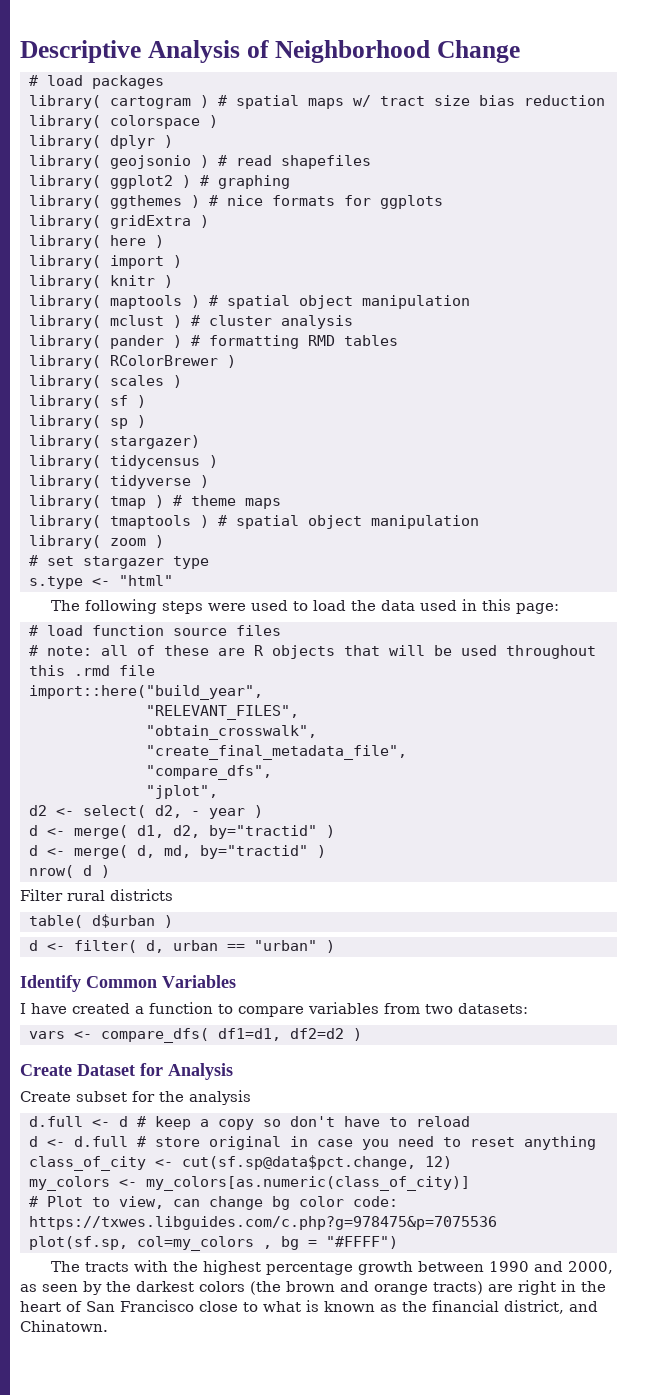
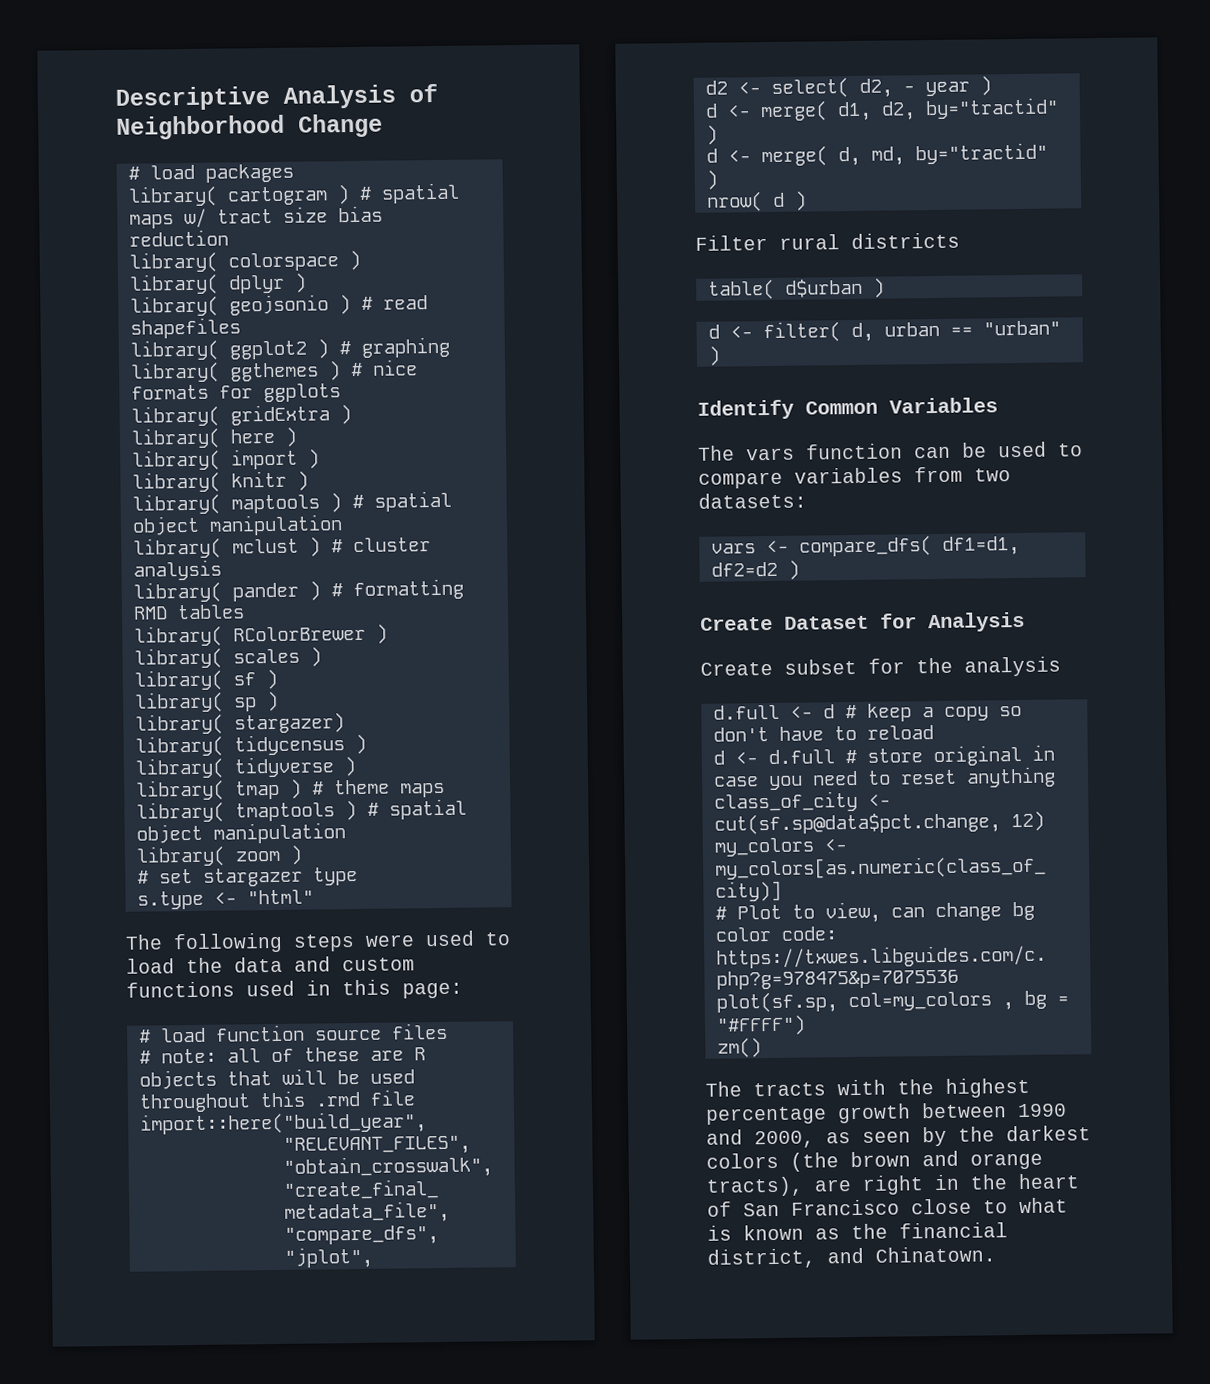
- The following steps were used to load the data used in this page:
+ The following steps were used to load the data and custom functions used in this page:
- I have created a function to compare variables from two datasets:
+ The vars function can be used to compare variables from two datasets:
+ zm()
- The tracts with the highest percentage growth between 1990 and 2000, as seen by the darkest colors (the brown and orange tracts) are right in the heart of San Francisco close to what is known as the financial district, and Chinatown.
+ The tracts with the highest percentage growth between 1990 and 2000, as seen by the darkest colors (the brown and orange tracts), are right in the heart of San Francisco close to what is known as the financial district, and Chinatown.

